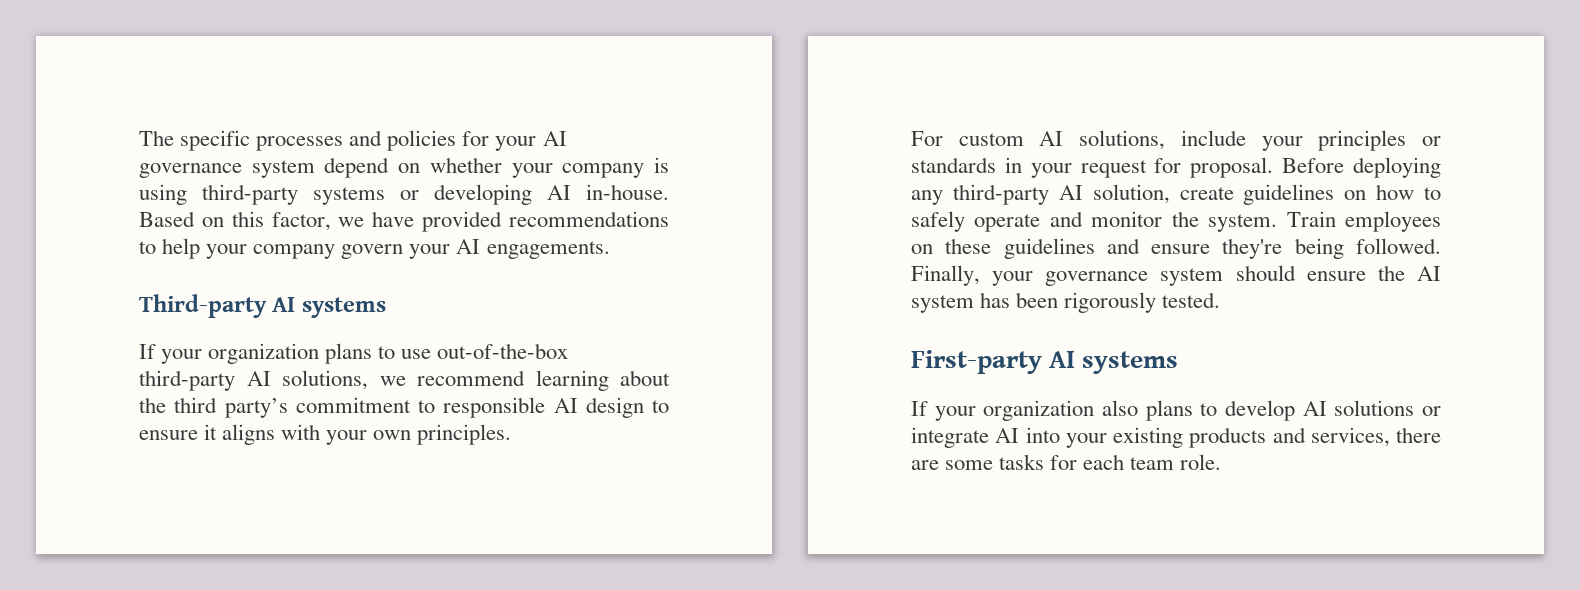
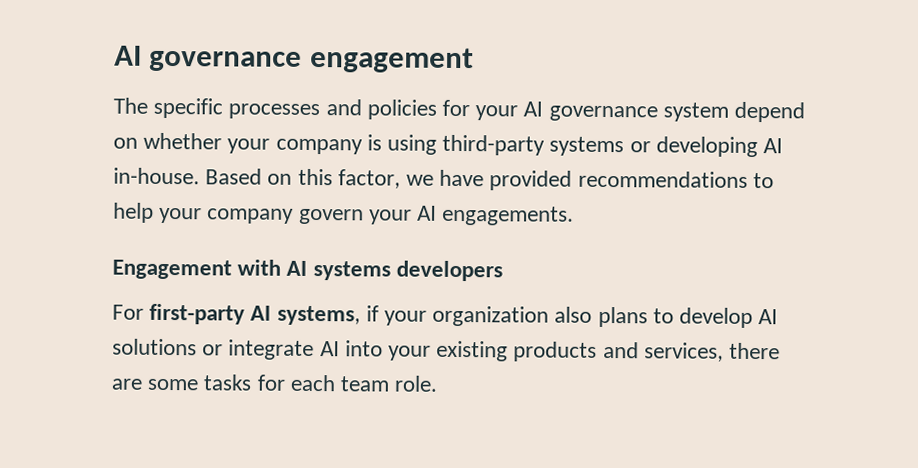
+ AI governance engagement
- Third-party AI systems
- If your organization plans to use out-of-the-box third-party AI solutions, we recommend learning about the third party’s commitment to responsible AI design to ensure it aligns with your own principles.
- For custom AI solutions, include your principles or standards in your request for proposal. Before deploying any third-party AI solution, create guidelines on how to safely operate and monitor the system. Train employees on these guidelines and ensure they're being followed. Finally, your governance system should ensure the AI system has been rigorously tested.
- First-party AI systems
- If your organization also plans to develop AI solutions or integrate AI into your existing products and services, there are some tasks for each team role.
+ Engagement with AI systems developers
+ For first-party AI systems, if your organization also plans to develop AI solutions or integrate AI into your existing products and services, there are some tasks for each team role.

